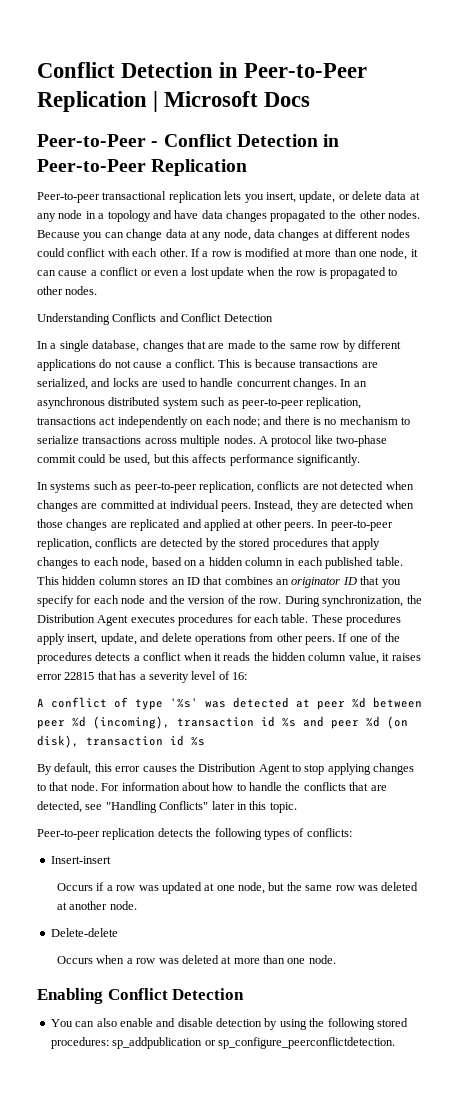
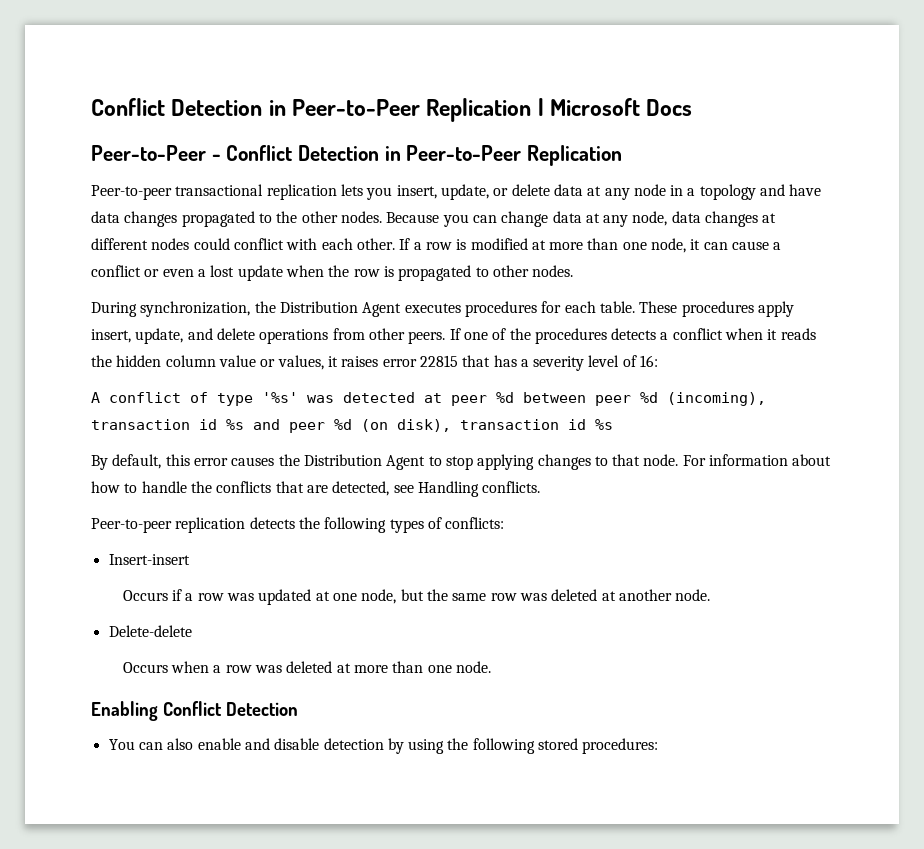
- Understanding Conflicts and Conflict Detection
- In a single database, changes that are made to the same row by different applications do not cause a conflict. This is because transactions are serialized, and locks are used to handle concurrent changes. In an asynchronous distributed system such as peer-to-peer replication, transactions act independently on each node; and there is no mechanism to serialize transactions across multiple nodes. A protocol like two-phase commit could be used, but this affects performance significantly.
- In systems such as peer-to-peer replication, conflicts are not detected when changes are committed at individual peers. Instead, they are detected when those changes are replicated and applied at other peers. In peer-to-peer replication, conflicts are detected by the stored procedures that apply changes to each node, based on a hidden column in each published table. This hidden column stores an ID that combines an originator ID that you specify for each node and the version of the row.
- If one of the procedures detects a conflict when it reads the hidden column value, it raises error 22815 that has a severity level of 16:
+ If one of the procedures detects a conflict when it reads the hidden column value or values, it raises error 22815 that has a severity level of 16:
- For information about how to handle the conflicts that are detected, see "Handling Conflicts" later in this topic.
+ For information about how to handle the conflicts that are detected, see Handling conflicts.
- You can also enable and disable detection by using the following stored procedures: sp_addpublication or sp_configure_peerconflictdetection.
+ You can also enable and disable detection by using the following stored procedures:

